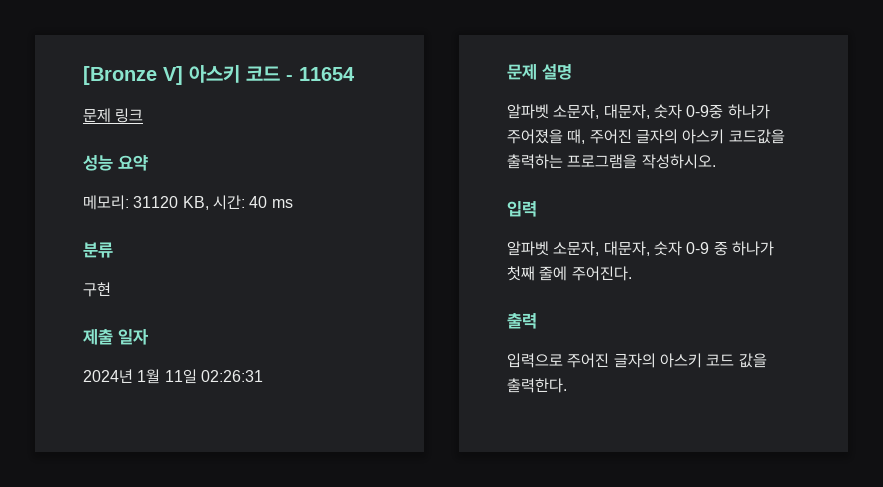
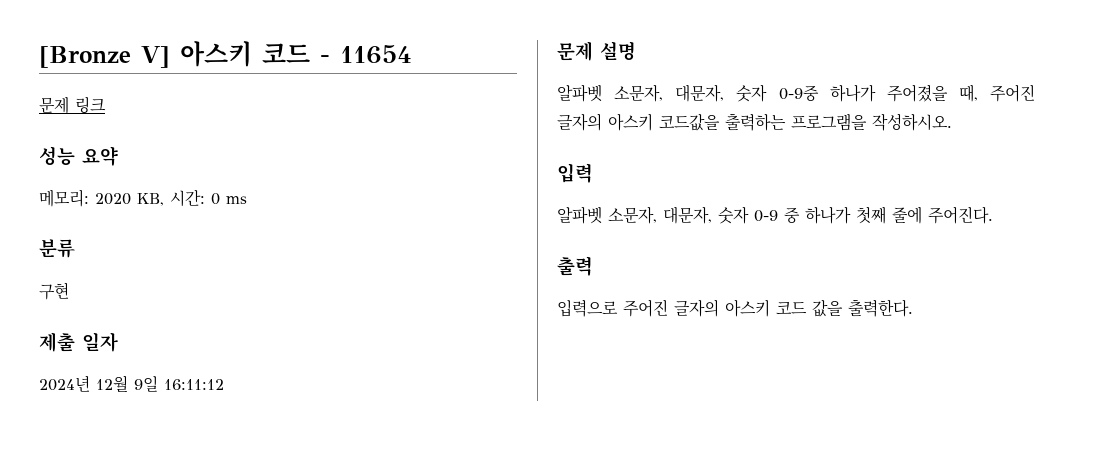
- 메모리: 31120 KB, 시간: 40 ms
+ 메모리: 2020 KB, 시간: 0 ms
- 2024년 1월 11일 02:26:31
+ 2024년 12월 9일 16:11:12

